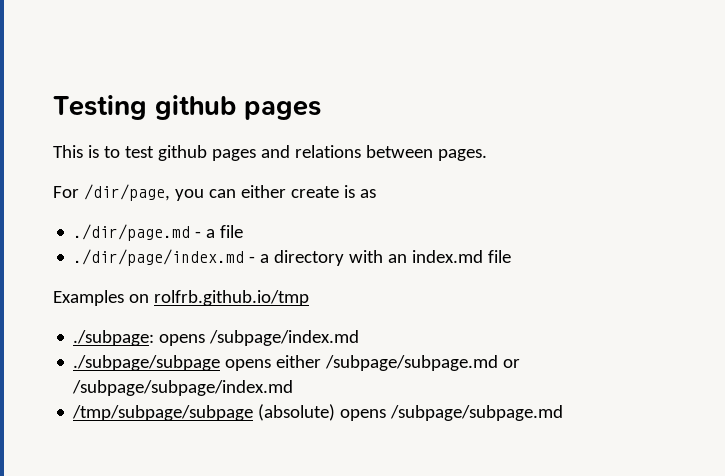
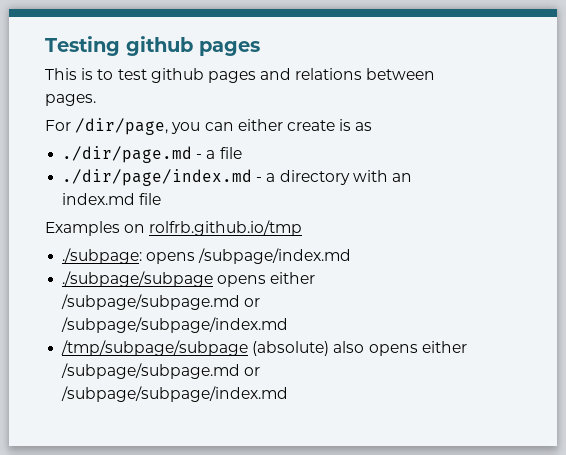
- /tmp/subpage/subpage (absolute) opens /subpage/subpage.md
+ /tmp/subpage/subpage (absolute) also opens either /subpage/subpage.md or /subpage/subpage/index.md

